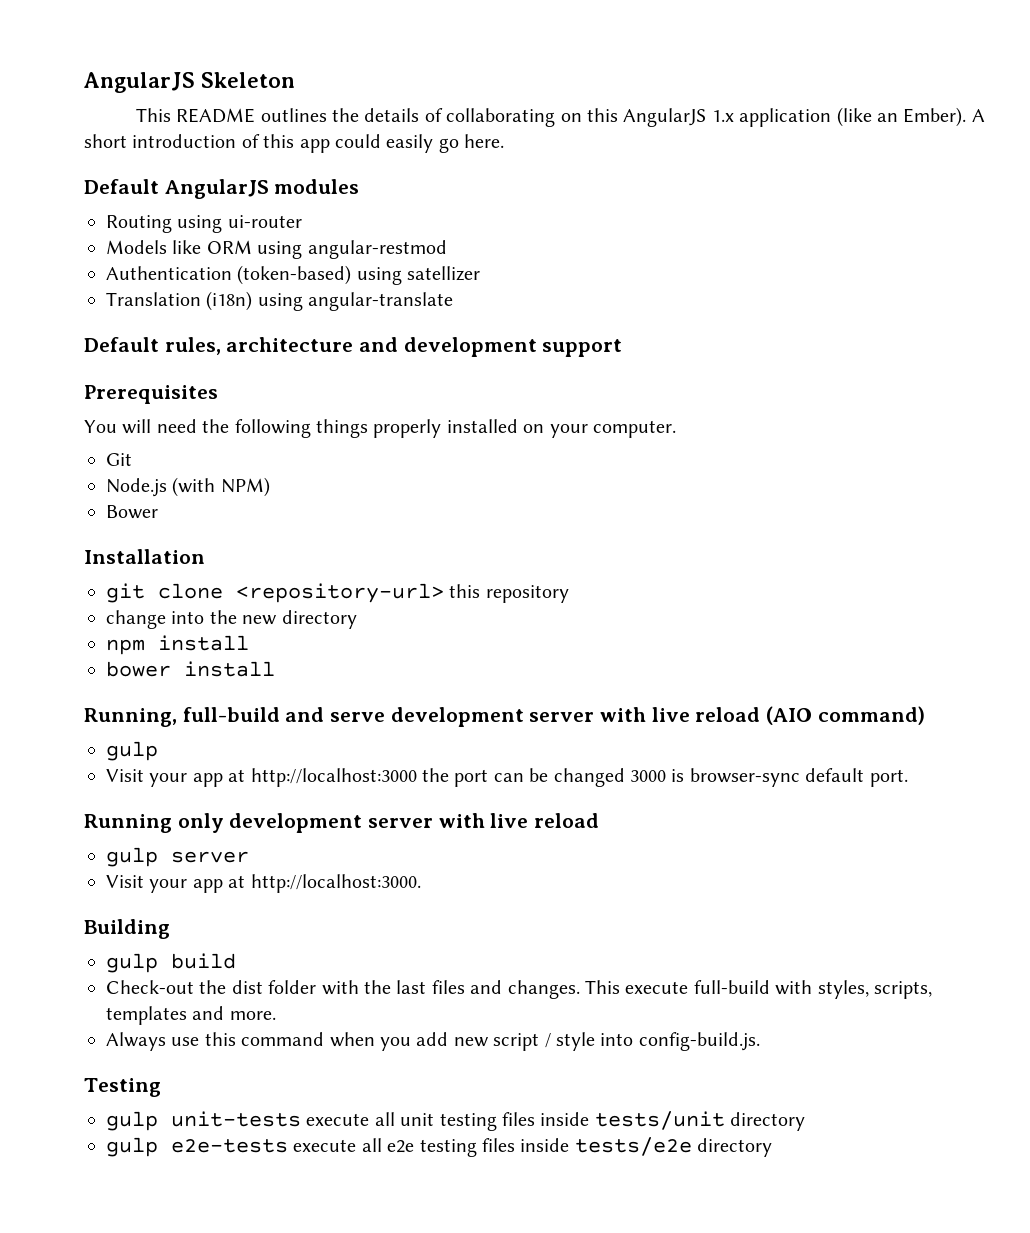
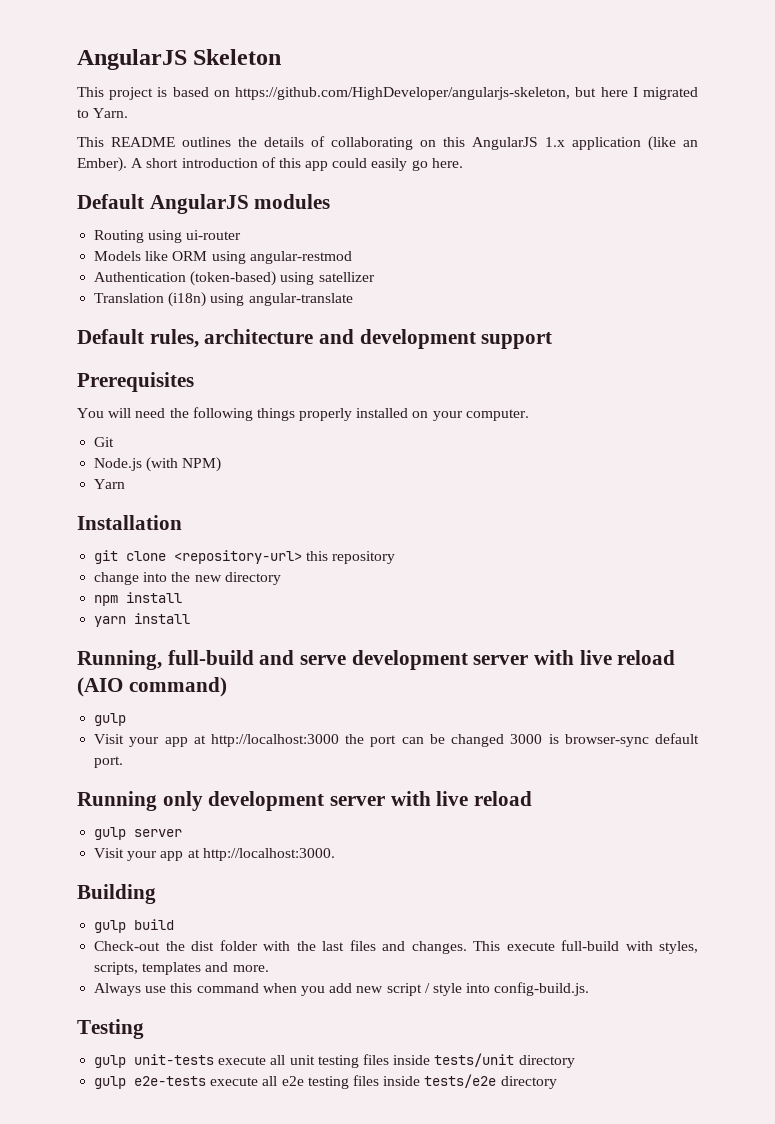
+ This project is based on https://github.com/HighDeveloper/angularjs-skeleton, but here I migrated to Yarn.
- Bower
+ Yarn
- bower install
+ yarn install

